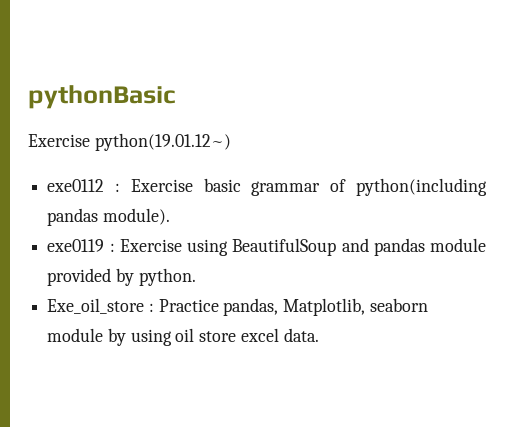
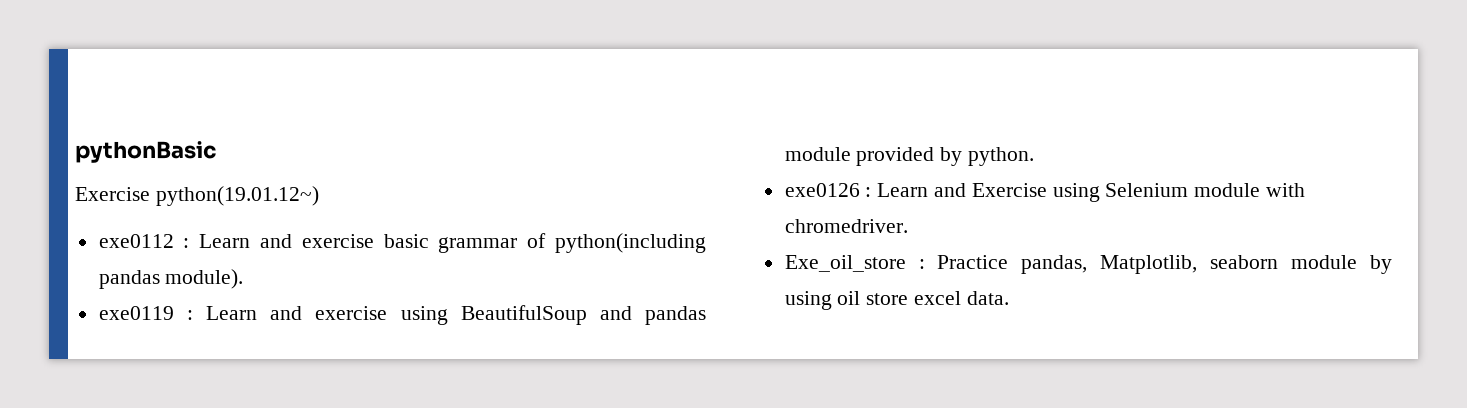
- exe0112 : Exercise basic grammar of python(including pandas module).
+ exe0112 : Learn and exercise basic grammar of python(including pandas module).
- exe0119 : Exercise using BeautifulSoup and pandas module provided by python.
+ exe0119 : Learn and exercise using BeautifulSoup and pandas module provided by python.
+ exe0126 : Learn and Exercise using Selenium module with chromedriver.

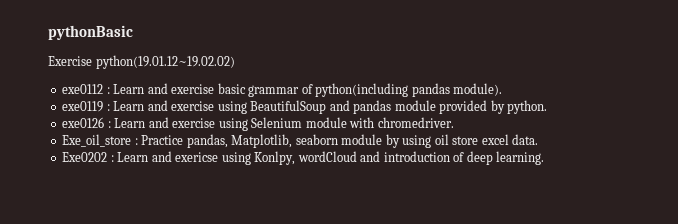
- Exercise python(19.01.12~)
+ Exercise python(19.01.12~19.02.02)
- exe0126 : Learn and Exercise using Selenium module with chromedriver.
+ exe0126 : Learn and exercise using Selenium module with chromedriver.
+ Exe0202 : Learn and exericse using Konlpy, wordCloud and introduction of deep learning.

